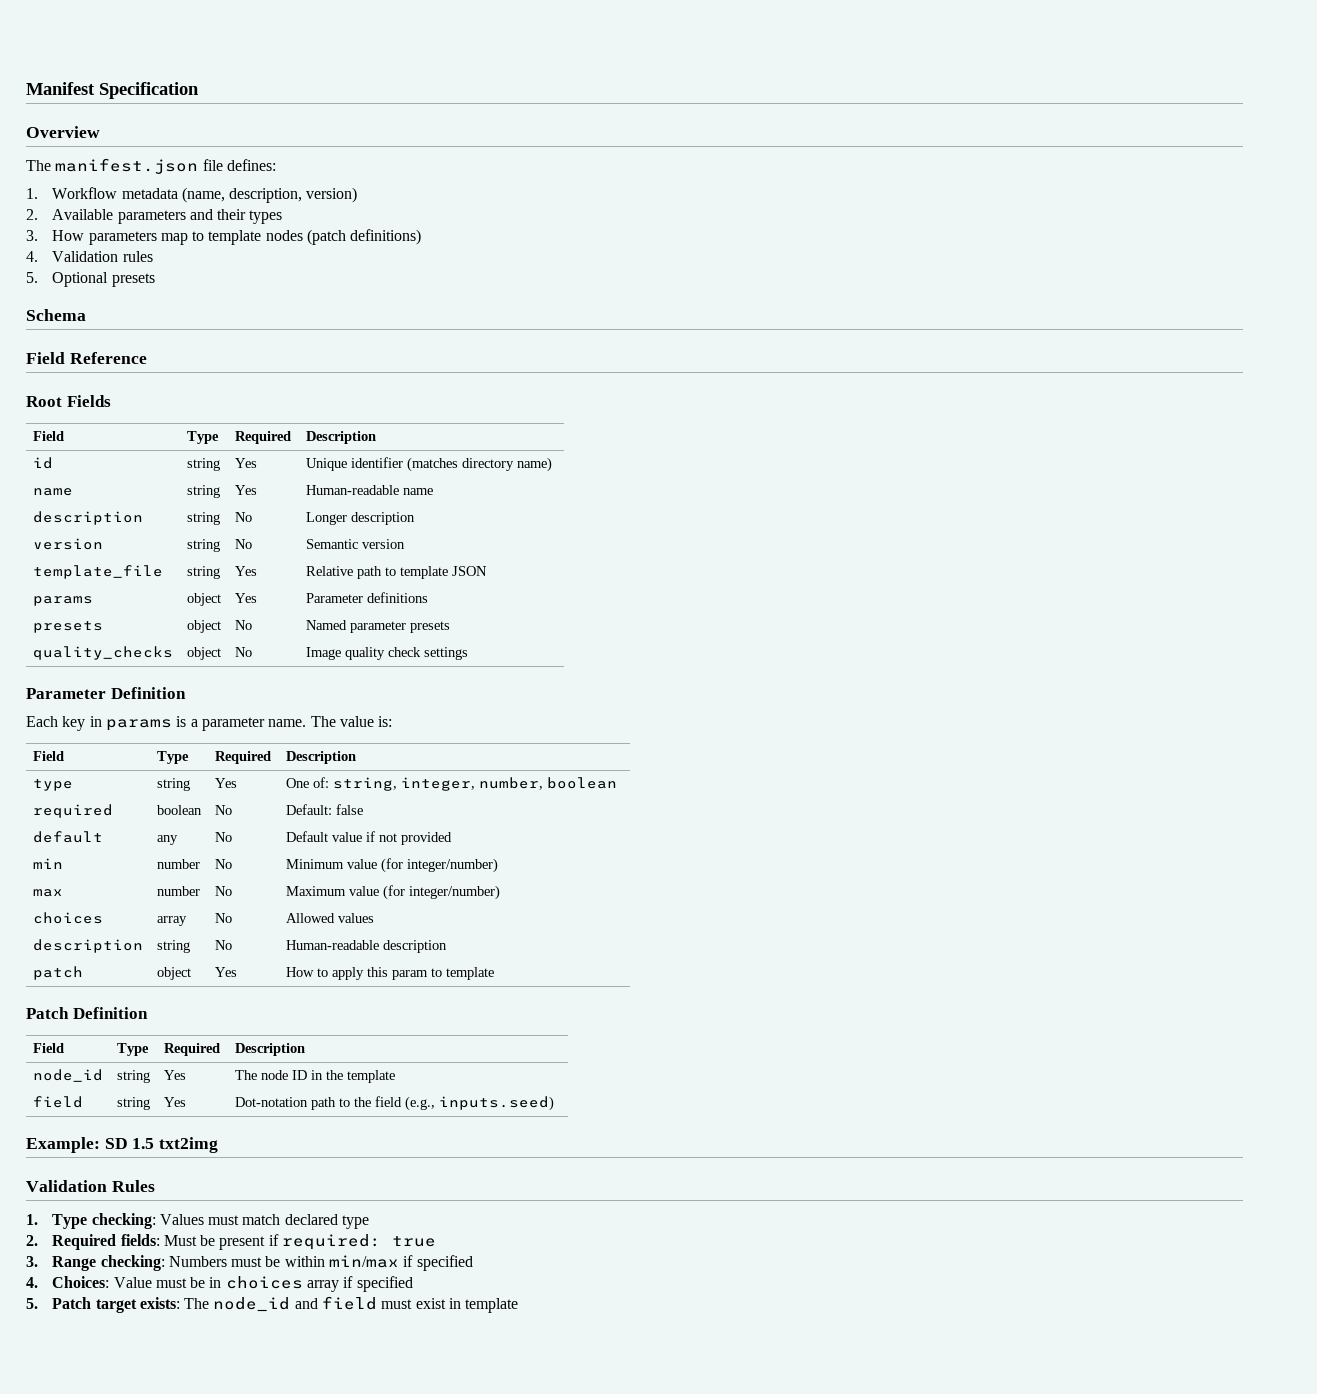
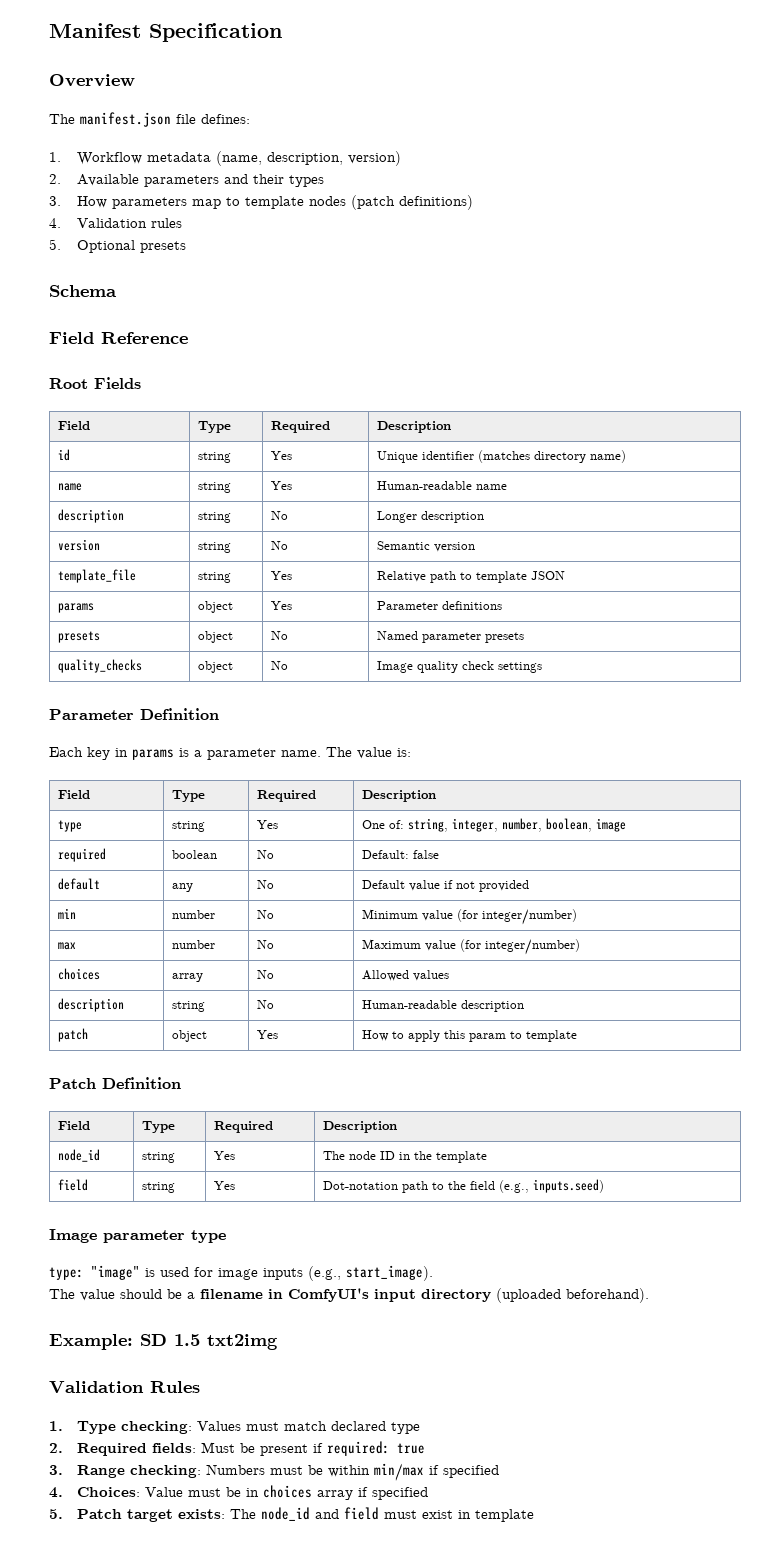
- type | string | Yes | One of: string, integer, number, boolean
+ type | string | Yes | One of: string, integer, number, boolean, image
+ Image parameter type
+ type: "image" is used for image inputs (e.g., start_image).
+ The value should be a filename in ComfyUI's input directory (uploaded beforehand).

